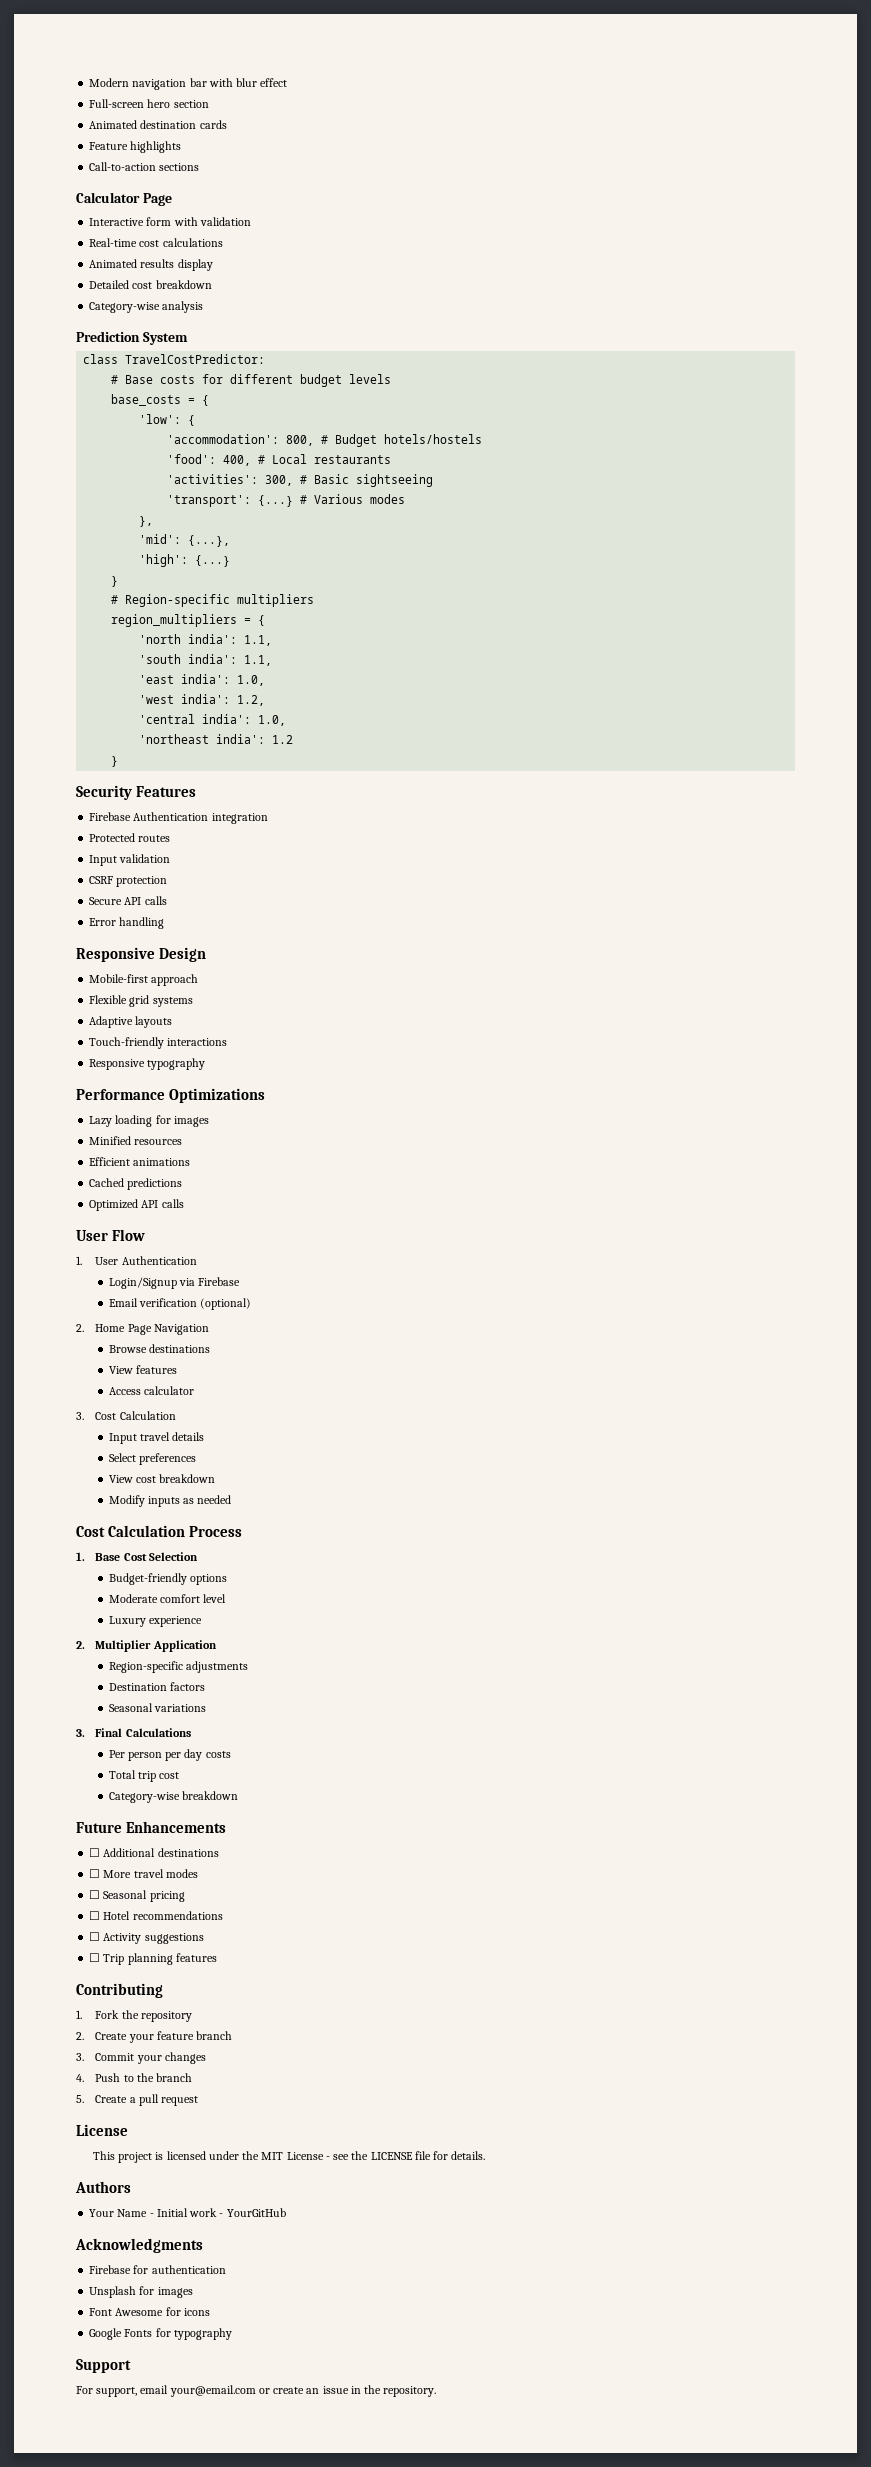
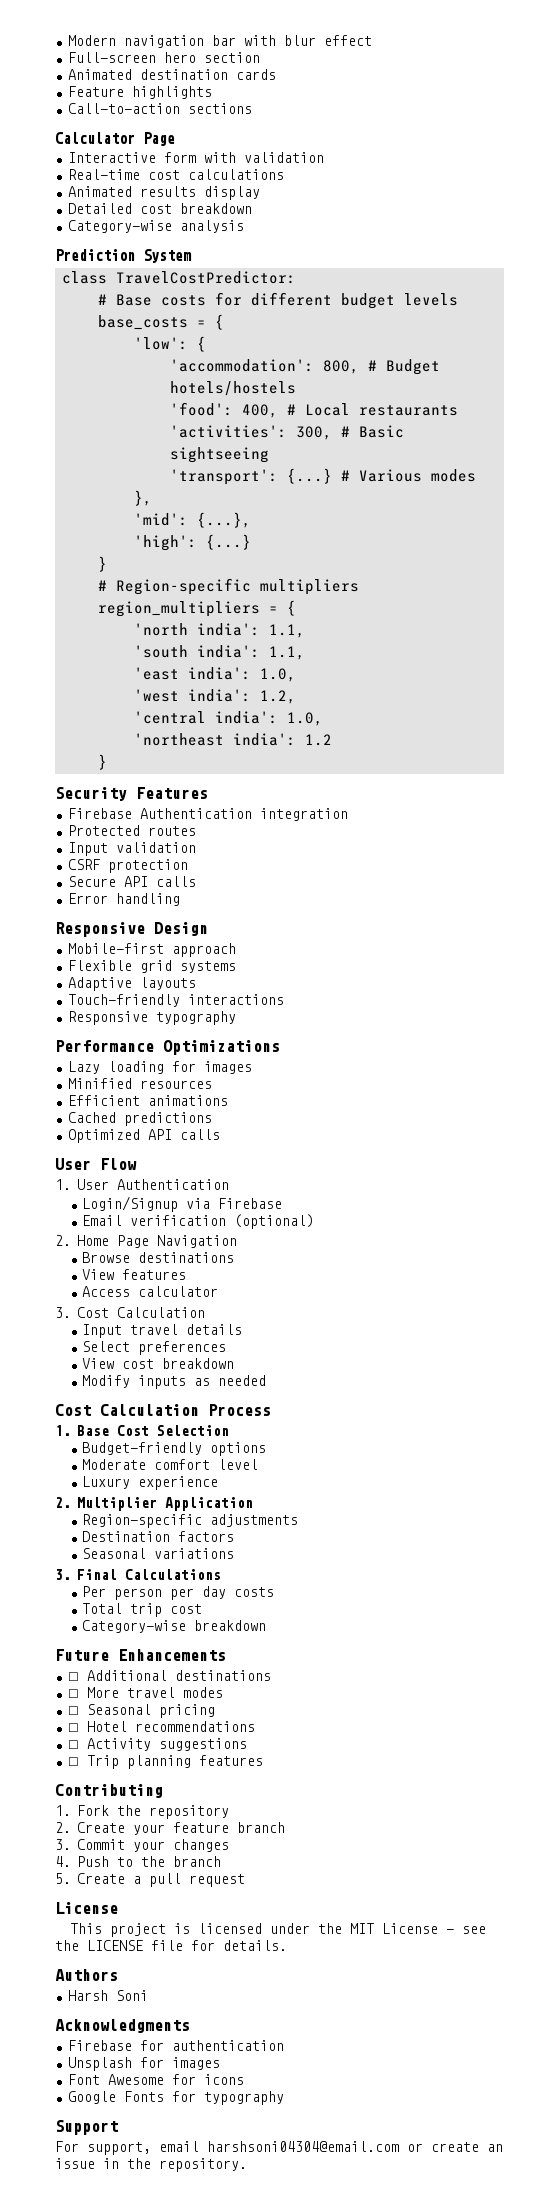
- Your Name - Initial work - YourGitHub
+ Harsh Soni
- For support, email your@email.com or create an issue in the repository.
+ For support, email harshsoni04304@email.com or create an issue in the repository.

